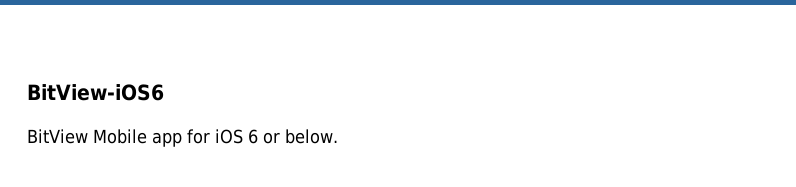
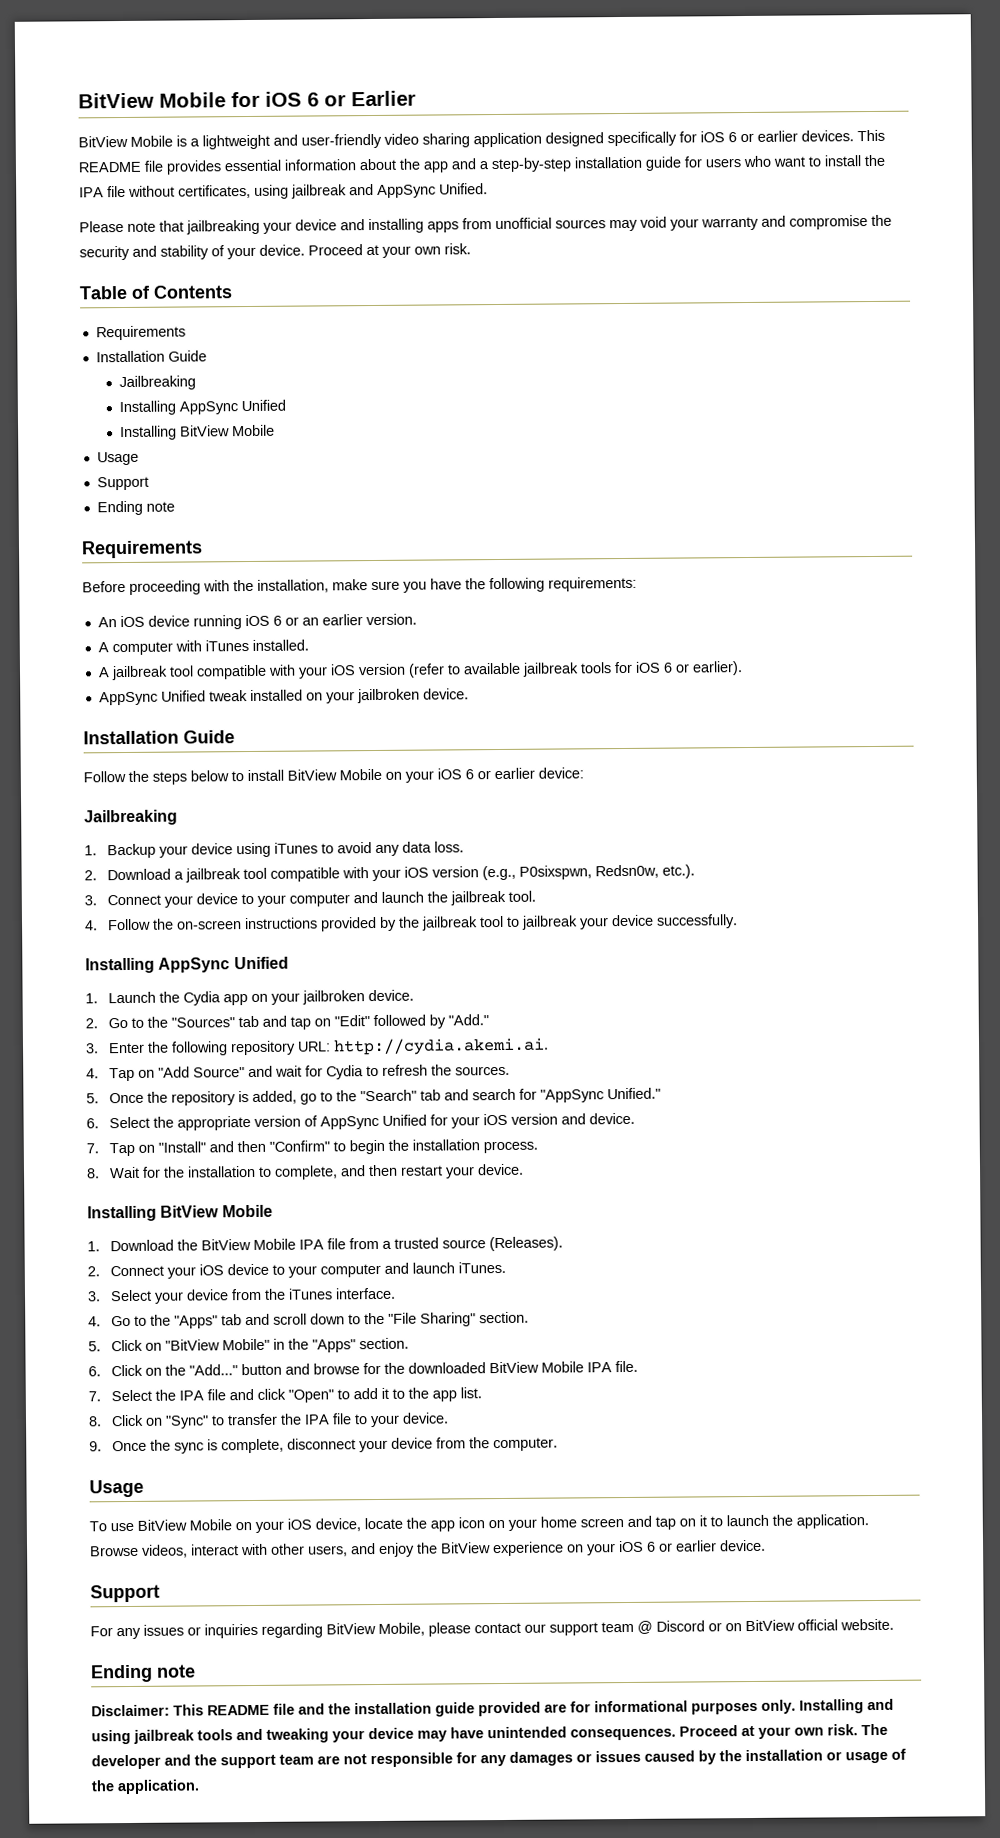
- BitView-iOS6
- BitView Mobile app for iOS 6 or below.
+ BitView Mobile for iOS 6 or Earlier
+ BitView Mobile is a lightweight and user-friendly video sharing application designed specifically for iOS 6 or earlier devices. This README file provides essential information about the app and a step-by-step installation guide for users who want to install the IPA file without certificates, using jailbreak and AppSync Unified.
+ Please note that jailbreaking your device and installing apps from unofficial sources may void your warranty and compromise the security and stability of your device. Proceed at your own risk.
+ Table of Contents
+ Requirements
+ Installation Guide
+ Jailbreaking
+ Installing AppSync Unified
+ Installing BitView Mobile
+ Usage
+ Support
+ Ending note
+ Requirements
+ Before proceeding with the installation, make sure you have the following requirements:
+ An iOS device running iOS 6 or an earlier version.
+ A computer with iTunes installed.
+ A jailbreak tool compatible with your iOS version (refer to available jailbreak tools for iOS 6 or earlier).
+ AppSync Unified tweak installed on your jailbroken device.
+ Installation Guide
+ Follow the steps below to install BitView Mobile on your iOS 6 or earlier device:
+ Jailbreaking
+ 1. Backup your device using iTunes to avoid any data loss.
+ 2. Download a jailbreak tool compatible with your iOS version (e.g., P0sixspwn, Redsn0w, etc.).
+ 3. Connect your device to your computer and launch the jailbreak tool.
+ 4. Follow the on-screen instructions provided by the jailbreak tool to jailbreak your device successfully.
+ Installing AppSync Unified
+ 1. Launch the Cydia app on your jailbroken device.
+ 2. Go to the "Sources" tab and tap on "Edit" followed by "Add."
+ 3. Enter the following repository URL: http://cydia.akemi.ai.
+ 4. Tap on "Add Source" and wait for Cydia to refresh the sources.
+ 5. Once the repository is added, go to the "Search" tab and search for "AppSync Unified."
+ 6. Select the appropriate version of AppSync Unified for your iOS version and device.
+ 7. Tap on "Install" and then "Confirm" to begin the installation process.
+ 8. Wait for the installation to complete, and then restart your device.
+ Installing BitView Mobile
+ 1. Download the BitView Mobile IPA file from a trusted source (Releases).
+ 2. Connect your iOS device to your computer and launch iTunes.
+ 3. Select your device from the iTunes interface.
+ 4. Go to the "Apps" tab and scroll down to the "File Sharing" section.
+ 5. Click on "BitView Mobile" in the "Apps" section.
+ 6. Click on the "Add..." button and browse for the downloaded BitView Mobile IPA file.
+ 7. Select the IPA file and click "Open" to add it to the app list.
+ 8. Click on "Sync" to transfer the IPA file to your device.
+ 9. Once the sync is complete, disconnect your device from the computer.
+ Usage
+ To use BitView Mobile on your iOS device, locate the app icon on your home screen and tap on it to launch the application. Browse videos, interact with other users, and enjoy the BitView experience on your iOS 6 or earlier device.
+ Support
+ For any issues or inquiries regarding BitView Mobile, please contact our support team @ Discord or on BitView official website.
+ Ending note
+ Disclaimer: This README file and the installation guide provided are for informational purposes only. Installing and using jailbreak tools and tweaking your device may have unintended consequences. Proceed at your own risk. The developer and the support team are not responsible for any damages or issues caused by the installation or usage of the application.

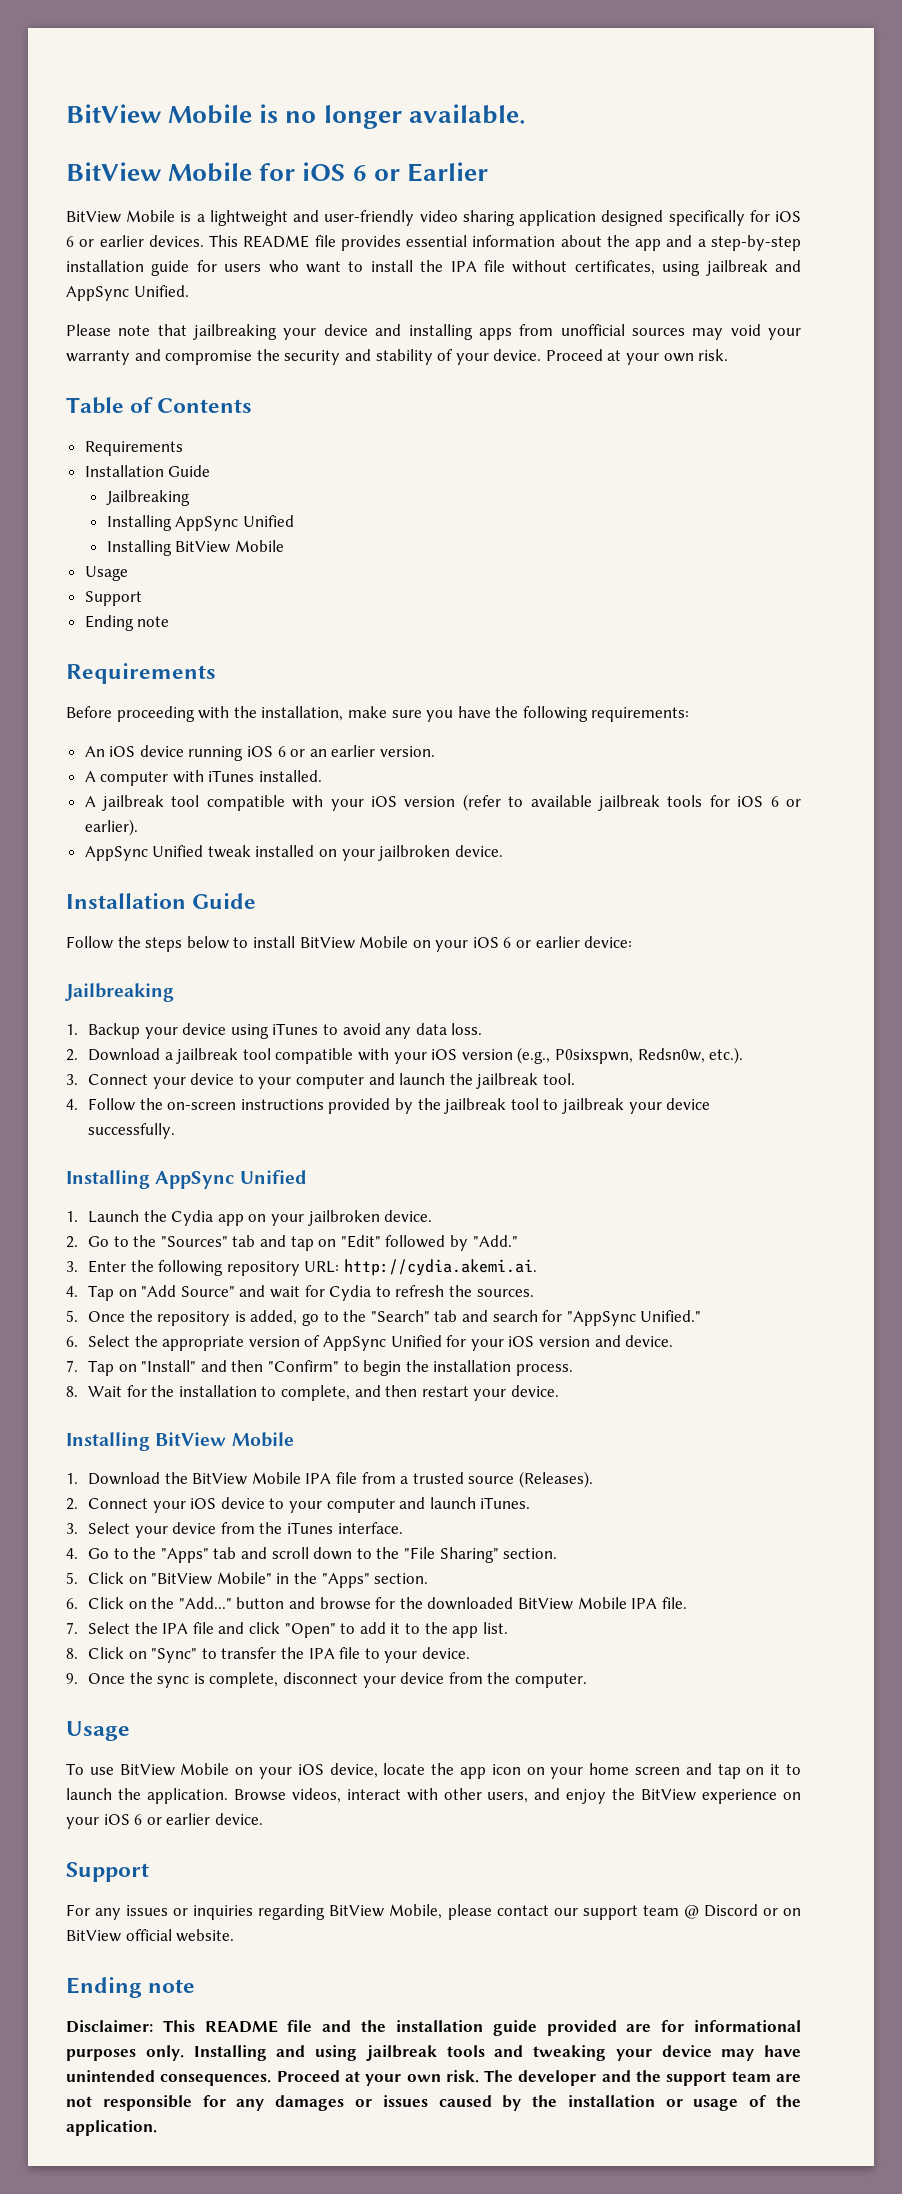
+ BitView Mobile is no longer available.

